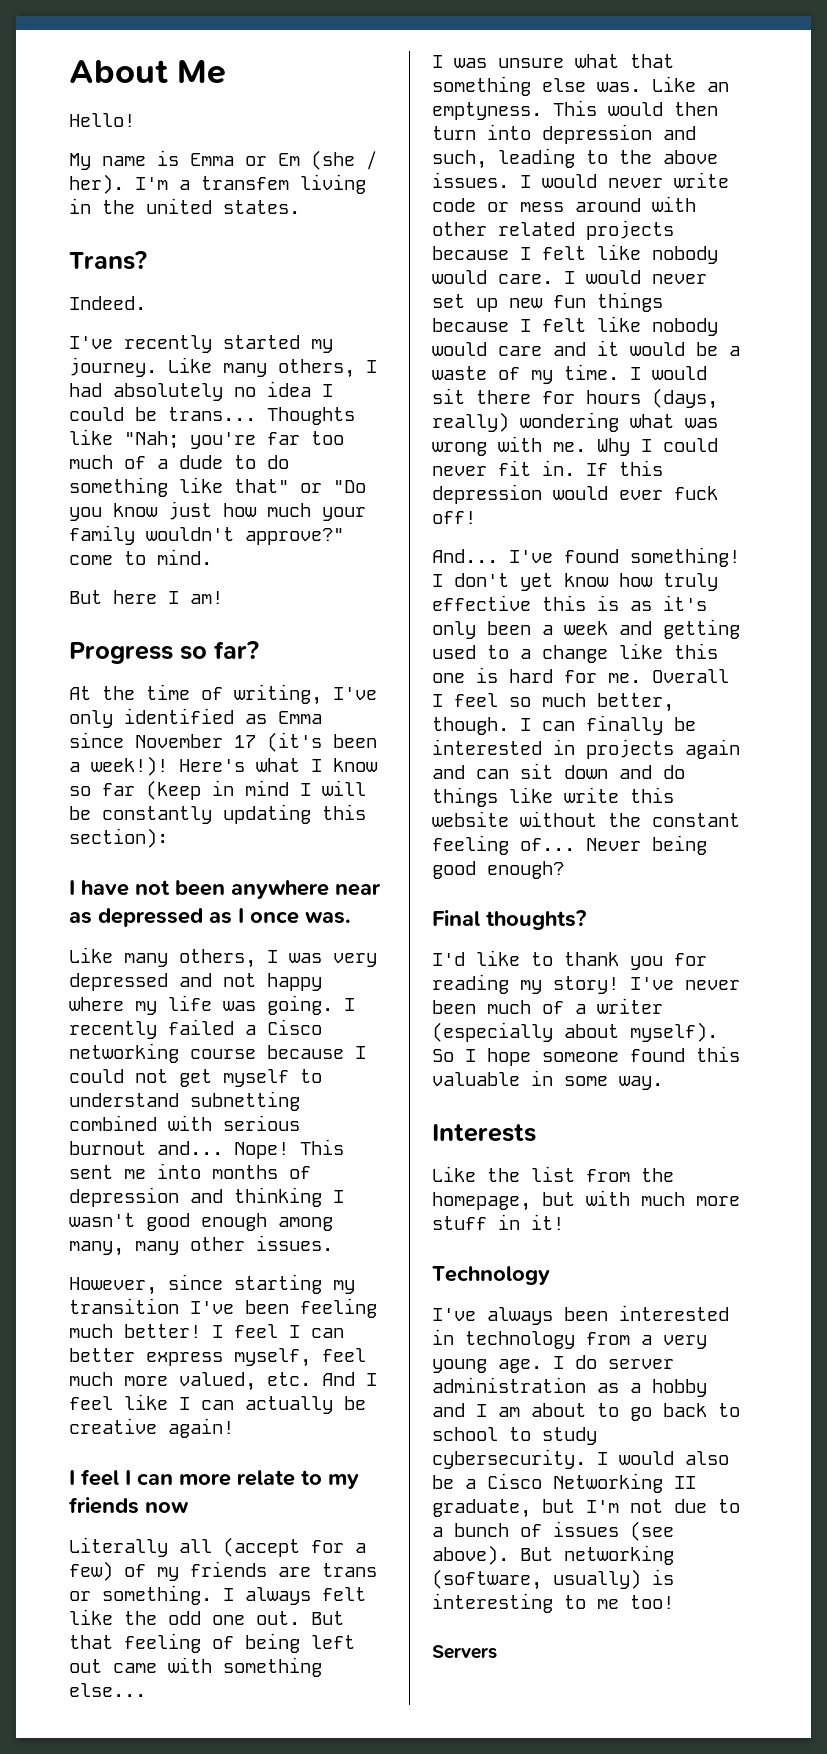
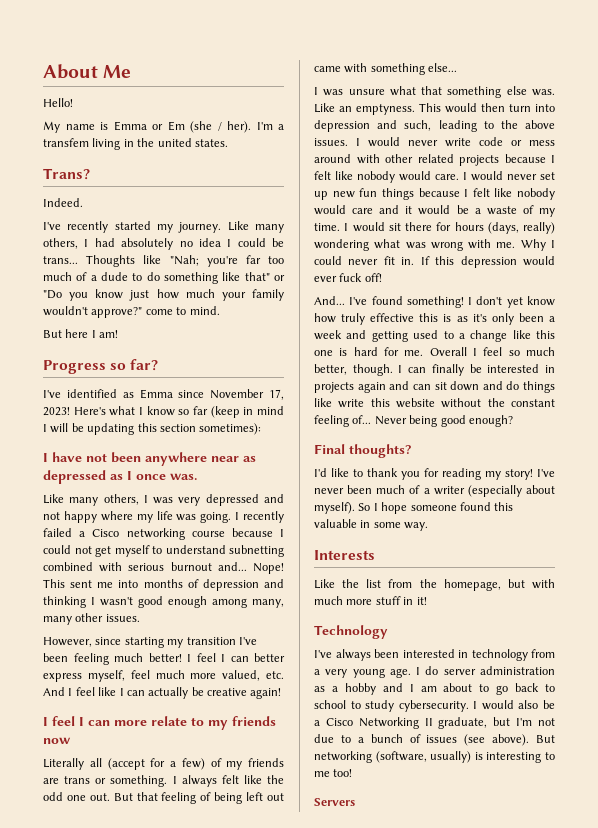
- At the time of writing, I've only identified as Emma since November 17 (it's been a week!)!
+ I've identified as Emma since November 17, 2023!
- Here's what I know so far (keep in mind I will be constantly updating this section):
+ Here's what I know so far (keep in mind I will be updating this section sometimes):

